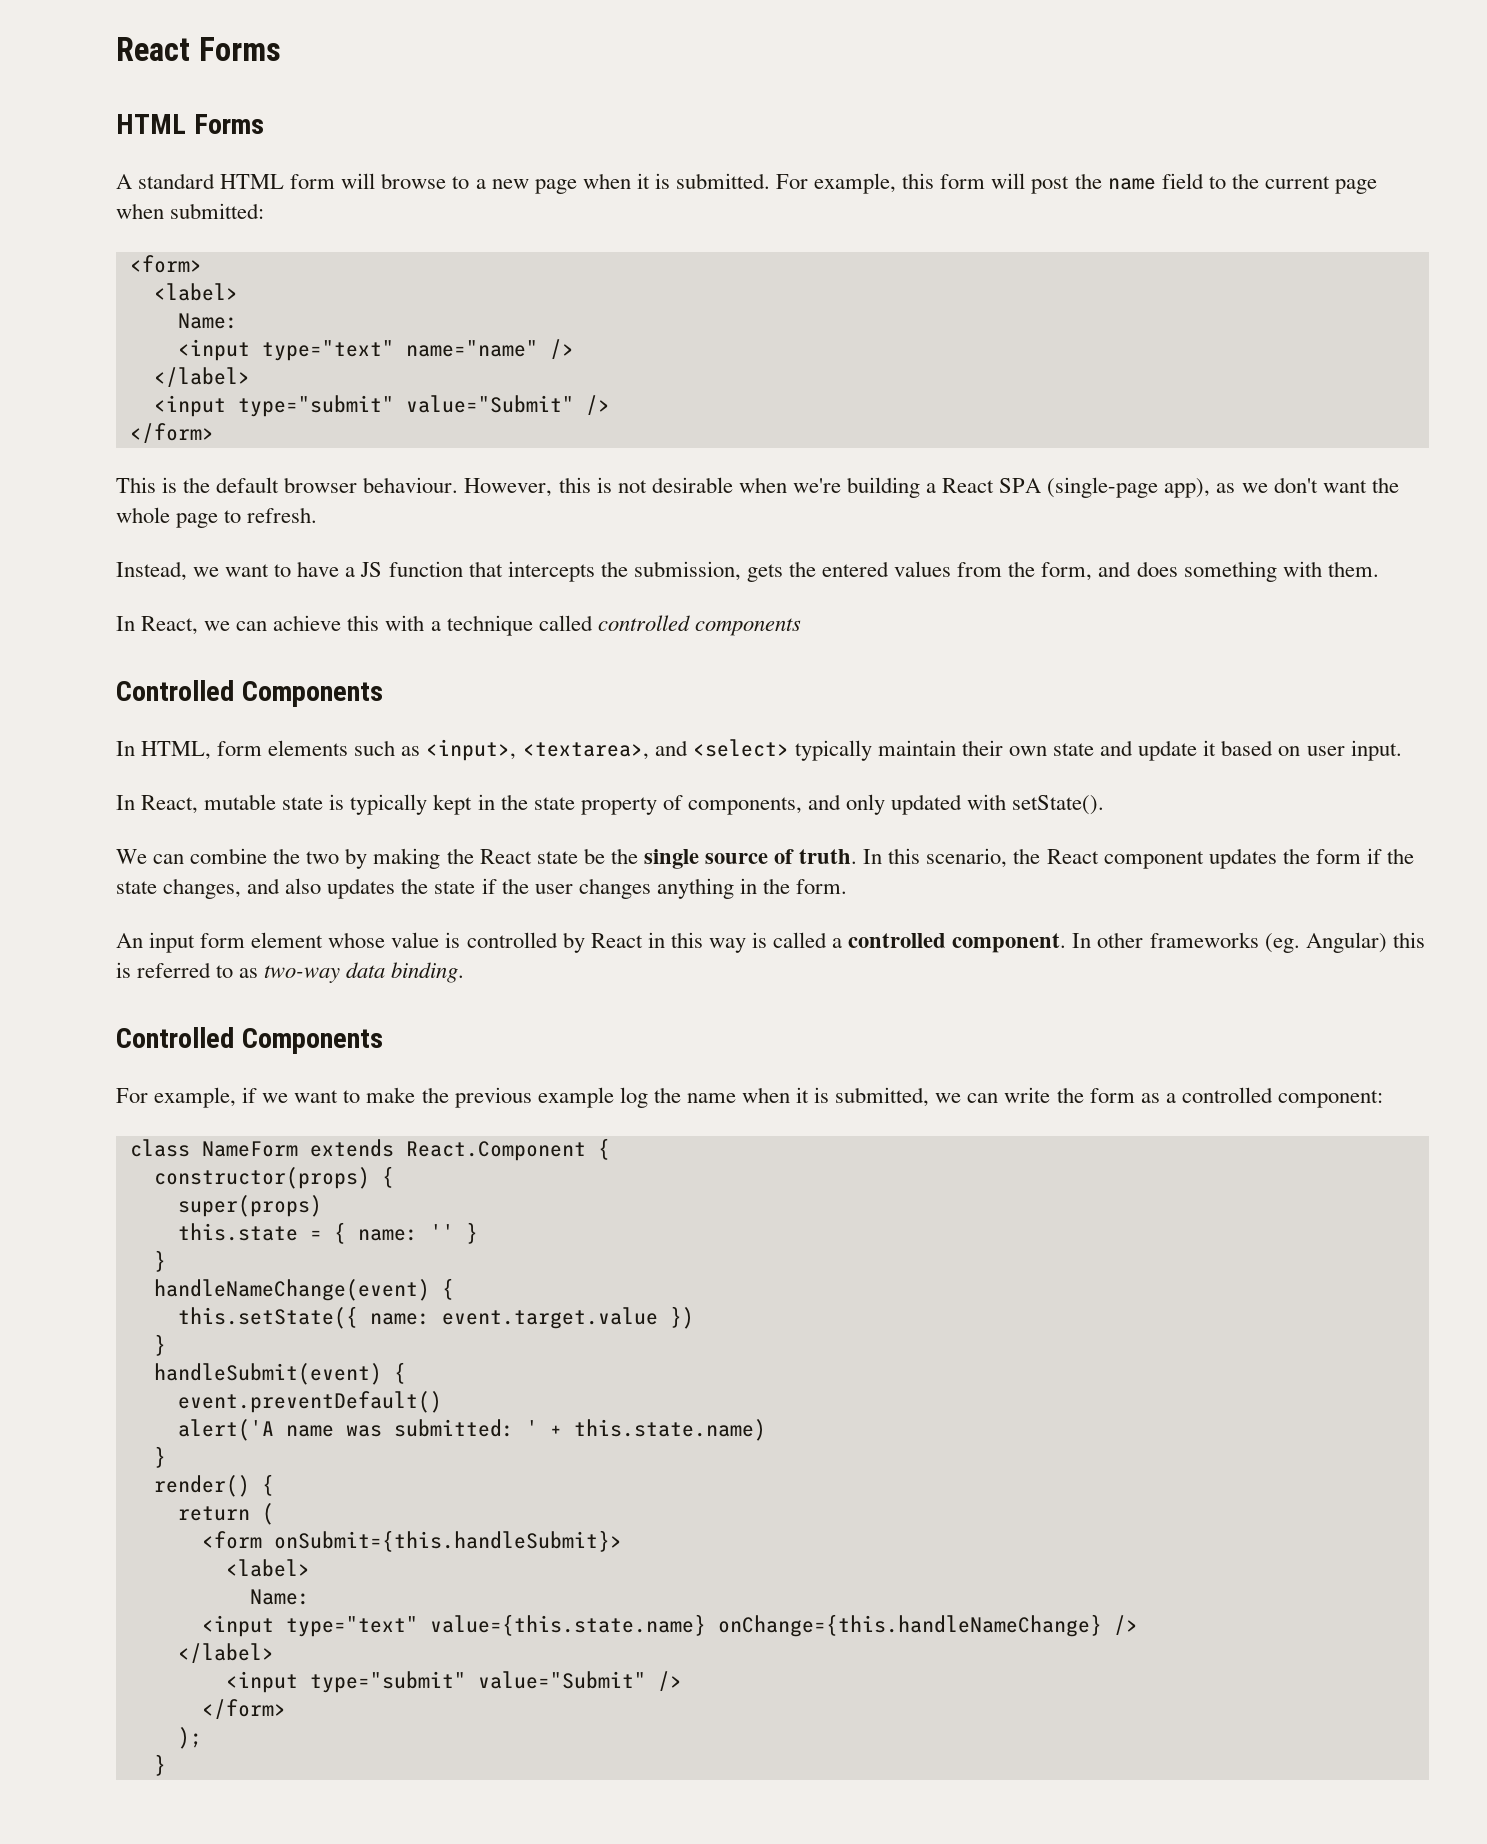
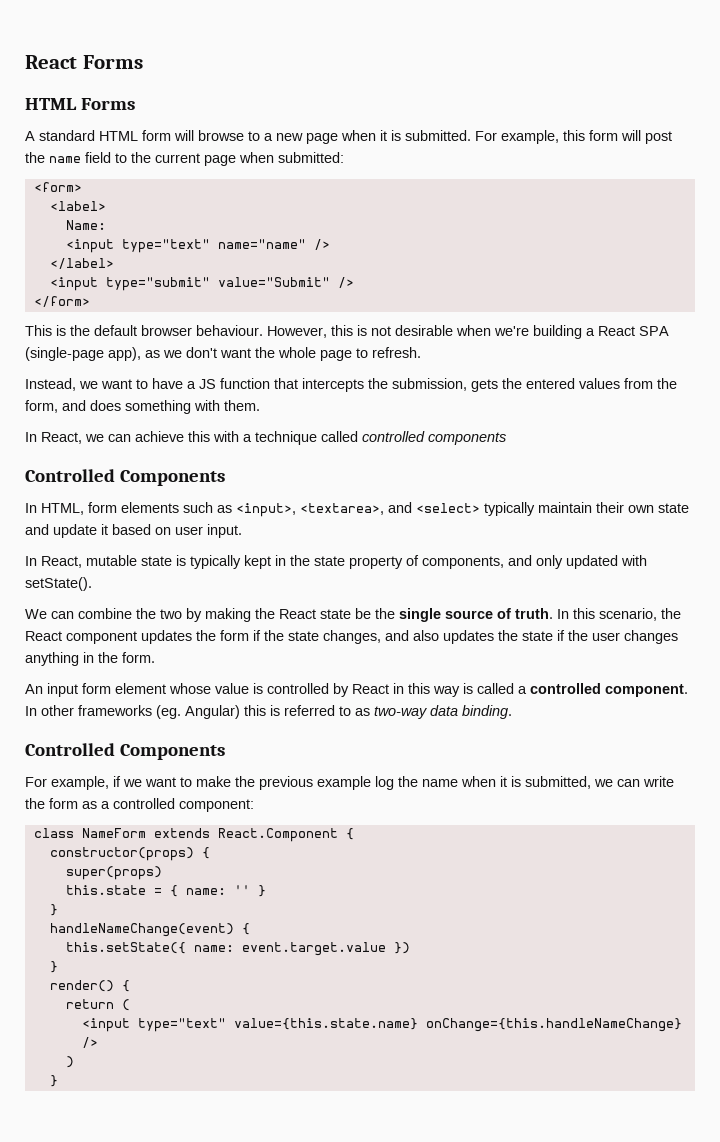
- handleSubmit(event) {
- event.preventDefault()
- alert('A name was submitted: ' + this.state.name)
- }
- <form onSubmit={this.handleSubmit}>
- <label>
- Name:
  <input type="text" value={this.state.name} onChange={this.handleNameChange} />
- </label>
- <input type="submit" value="Submit" />
- </form>
- );
+ )

